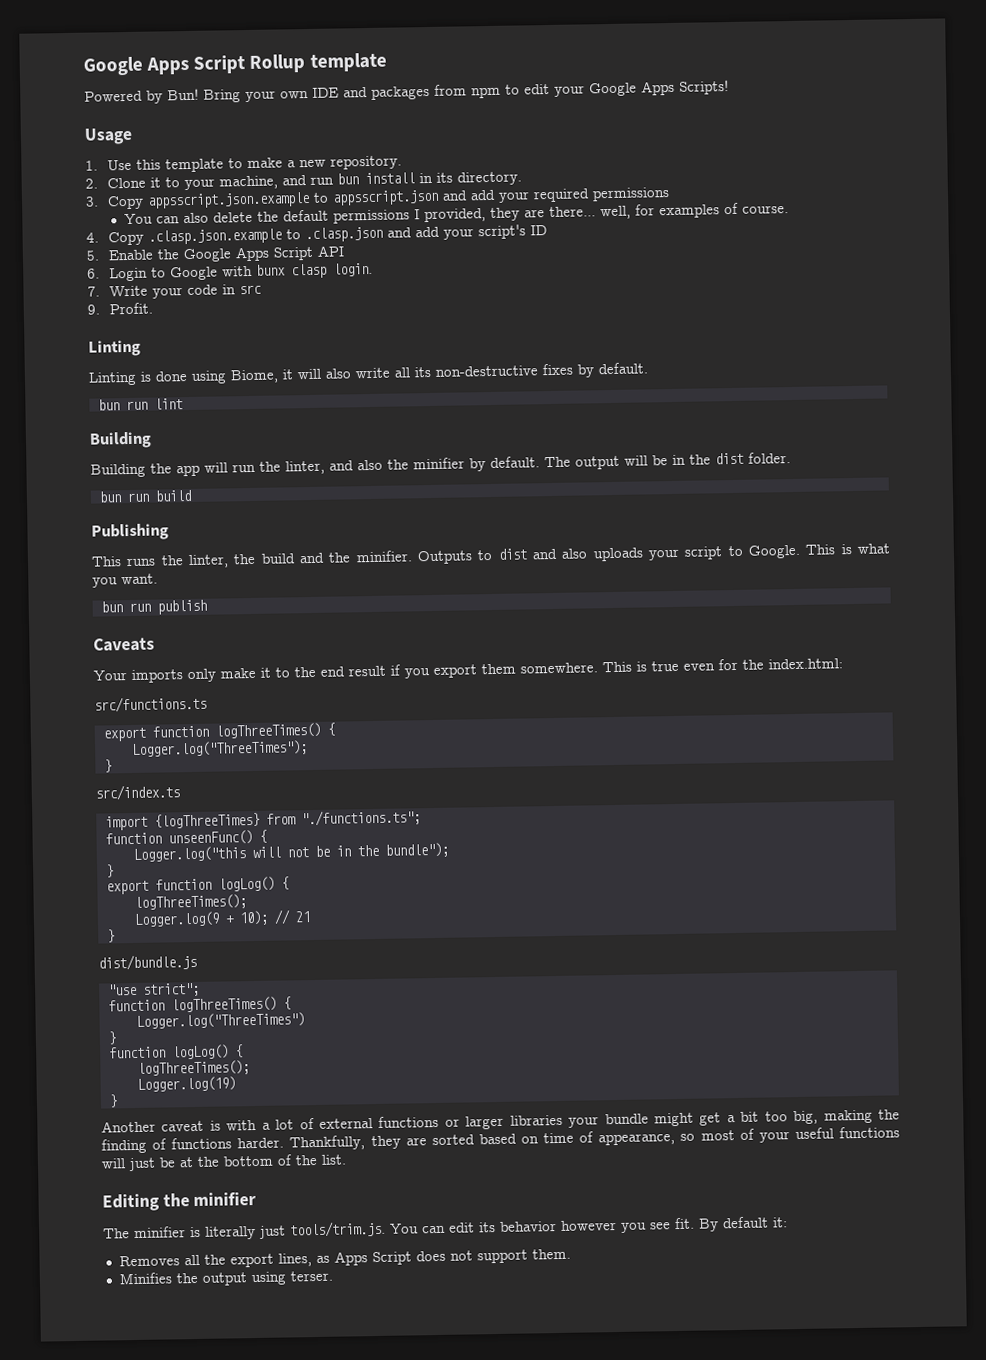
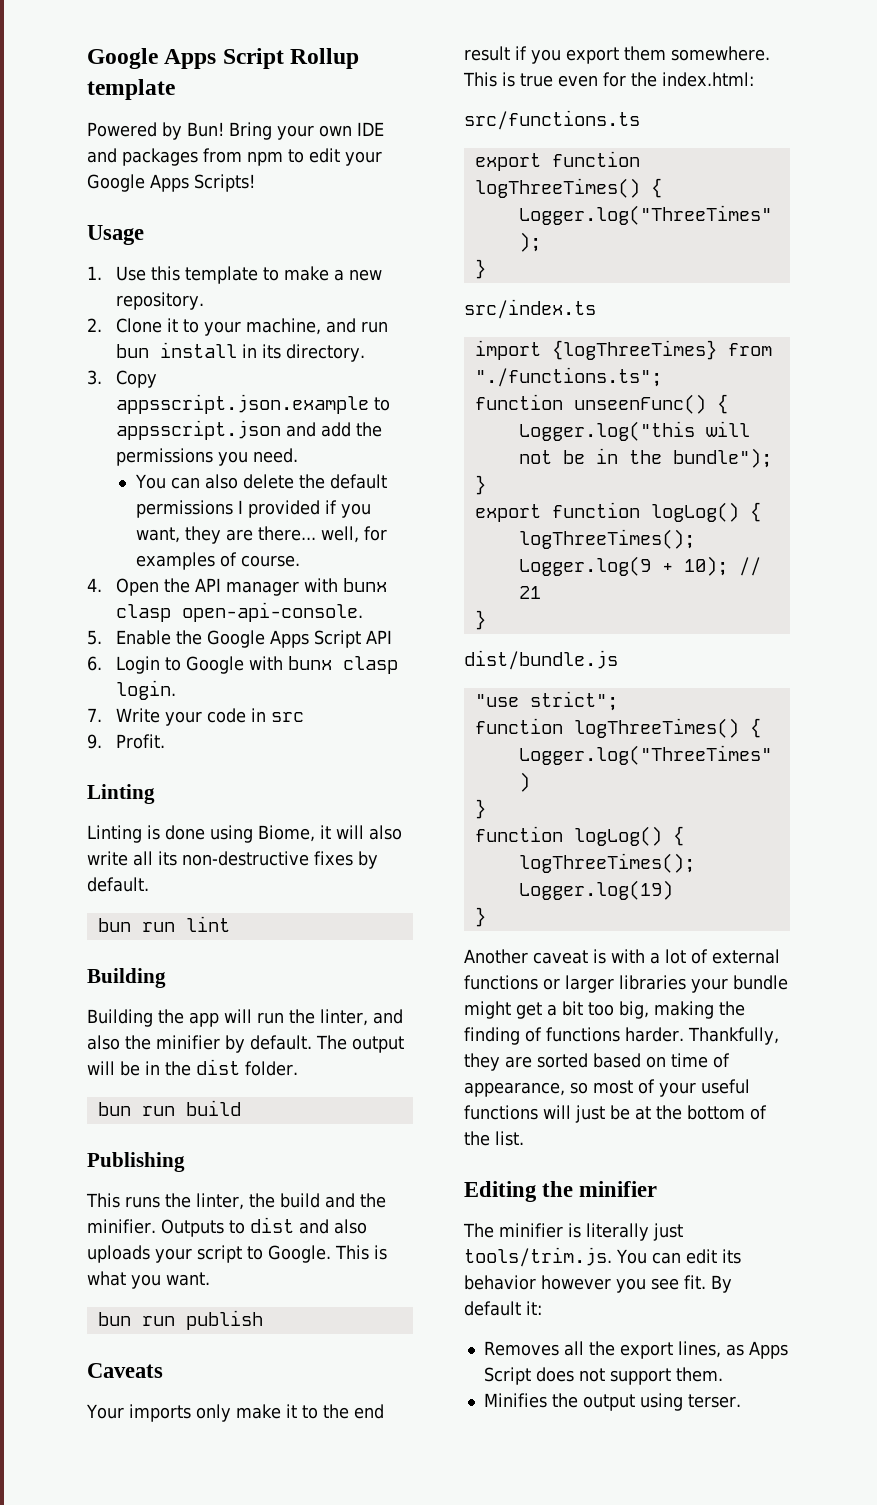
- 3. Copy appsscript.json.example to appsscript.json and add your required permissions
+ 3. Copy appsscript.json.example to appsscript.json and add the permissions you need.
- You can also delete the default permissions I provided, they are there... well, for examples of course.
+ You can also delete the default permissions I provided if you want, they are there... well, for examples of course.
- 4. Copy .clasp.json.example to .clasp.json and add your script's ID
+ 4. Open the API manager with bunx clasp open-api-console.

